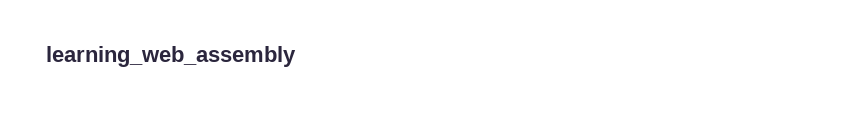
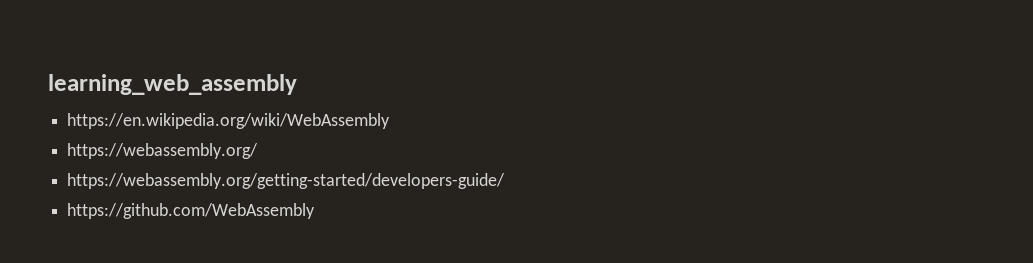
+ https://en.wikipedia.org/wiki/WebAssembly
+ https://webassembly.org/
+ https://webassembly.org/getting-started/developers-guide/
+ https://github.com/WebAssembly

